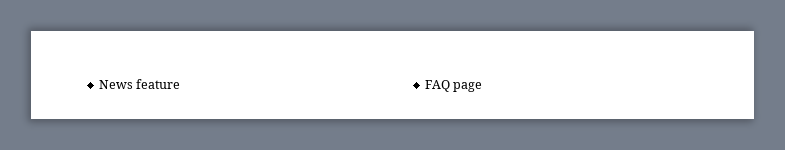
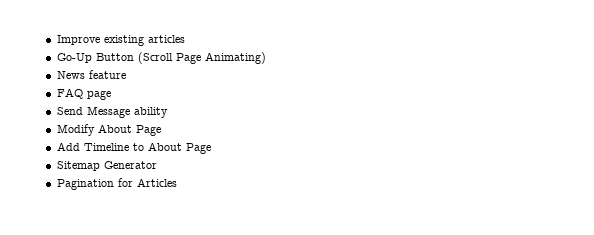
+ Improve existing articles
+ Go-Up Button (Scroll Page Animating)
  News feature
  FAQ page
+ Send Message ability
+ Modify About Page
+ Add Timeline to About Page
+ Sitemap Generator
+ Pagination for Articles

